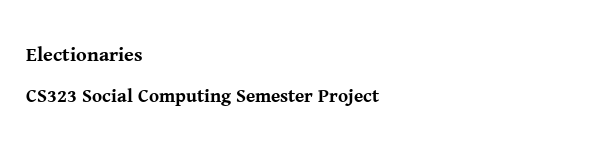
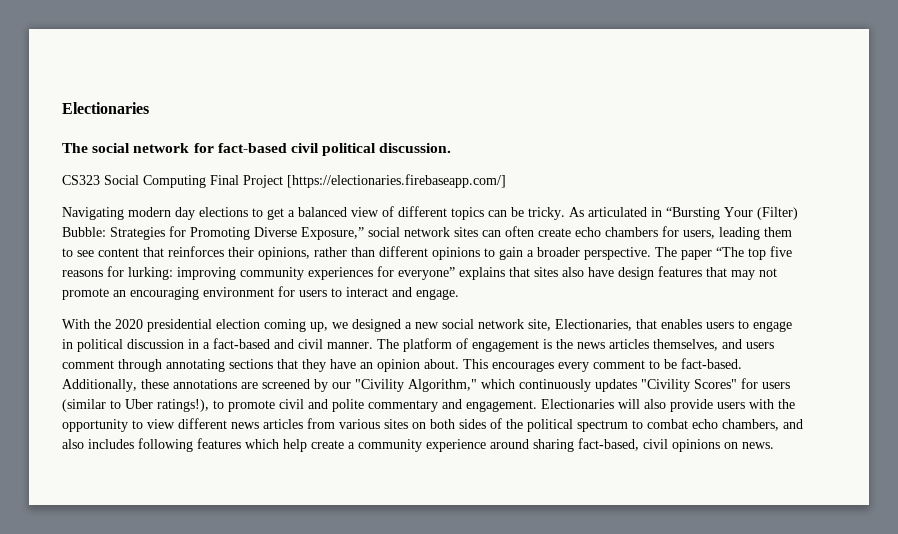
- CS323 Social Computing Semester Project
+ The social network for fact-based civil political discussion.
+ CS323 Social Computing Final Project [https://electionaries.firebaseapp.com/]
+ Navigating modern day elections to get a balanced view of different topics can be tricky. As articulated in “Bursting Your (Filter) Bubble: Strategies for Promoting Diverse Exposure,” social network sites can often create echo chambers for users, leading them to see content that reinforces their opinions, rather than different opinions to gain a broader perspective. The paper “The top five reasons for lurking: improving community experiences for everyone” explains that sites also have design features that may not promote an encouraging environment for users to interact and engage.
+ With the 2020 presidential election coming up, we designed a new social network site, Electionaries, that enables users to engage in political discussion in a fact-based and civil manner. The platform of engagement is the news articles themselves, and users comment through annotating sections that they have an opinion about. This encourages every comment to be fact-based. Additionally, these annotations are screened by our "Civility Algorithm," which continuously updates "Civility Scores" for users (similar to Uber ratings!), to promote civil and polite commentary and engagement. Electionaries will also provide users with the opportunity to view different news articles from various sites on both sides of the political spectrum to combat echo chambers, and also includes following features which help create a community experience around sharing fact-based, civil opinions on news.

